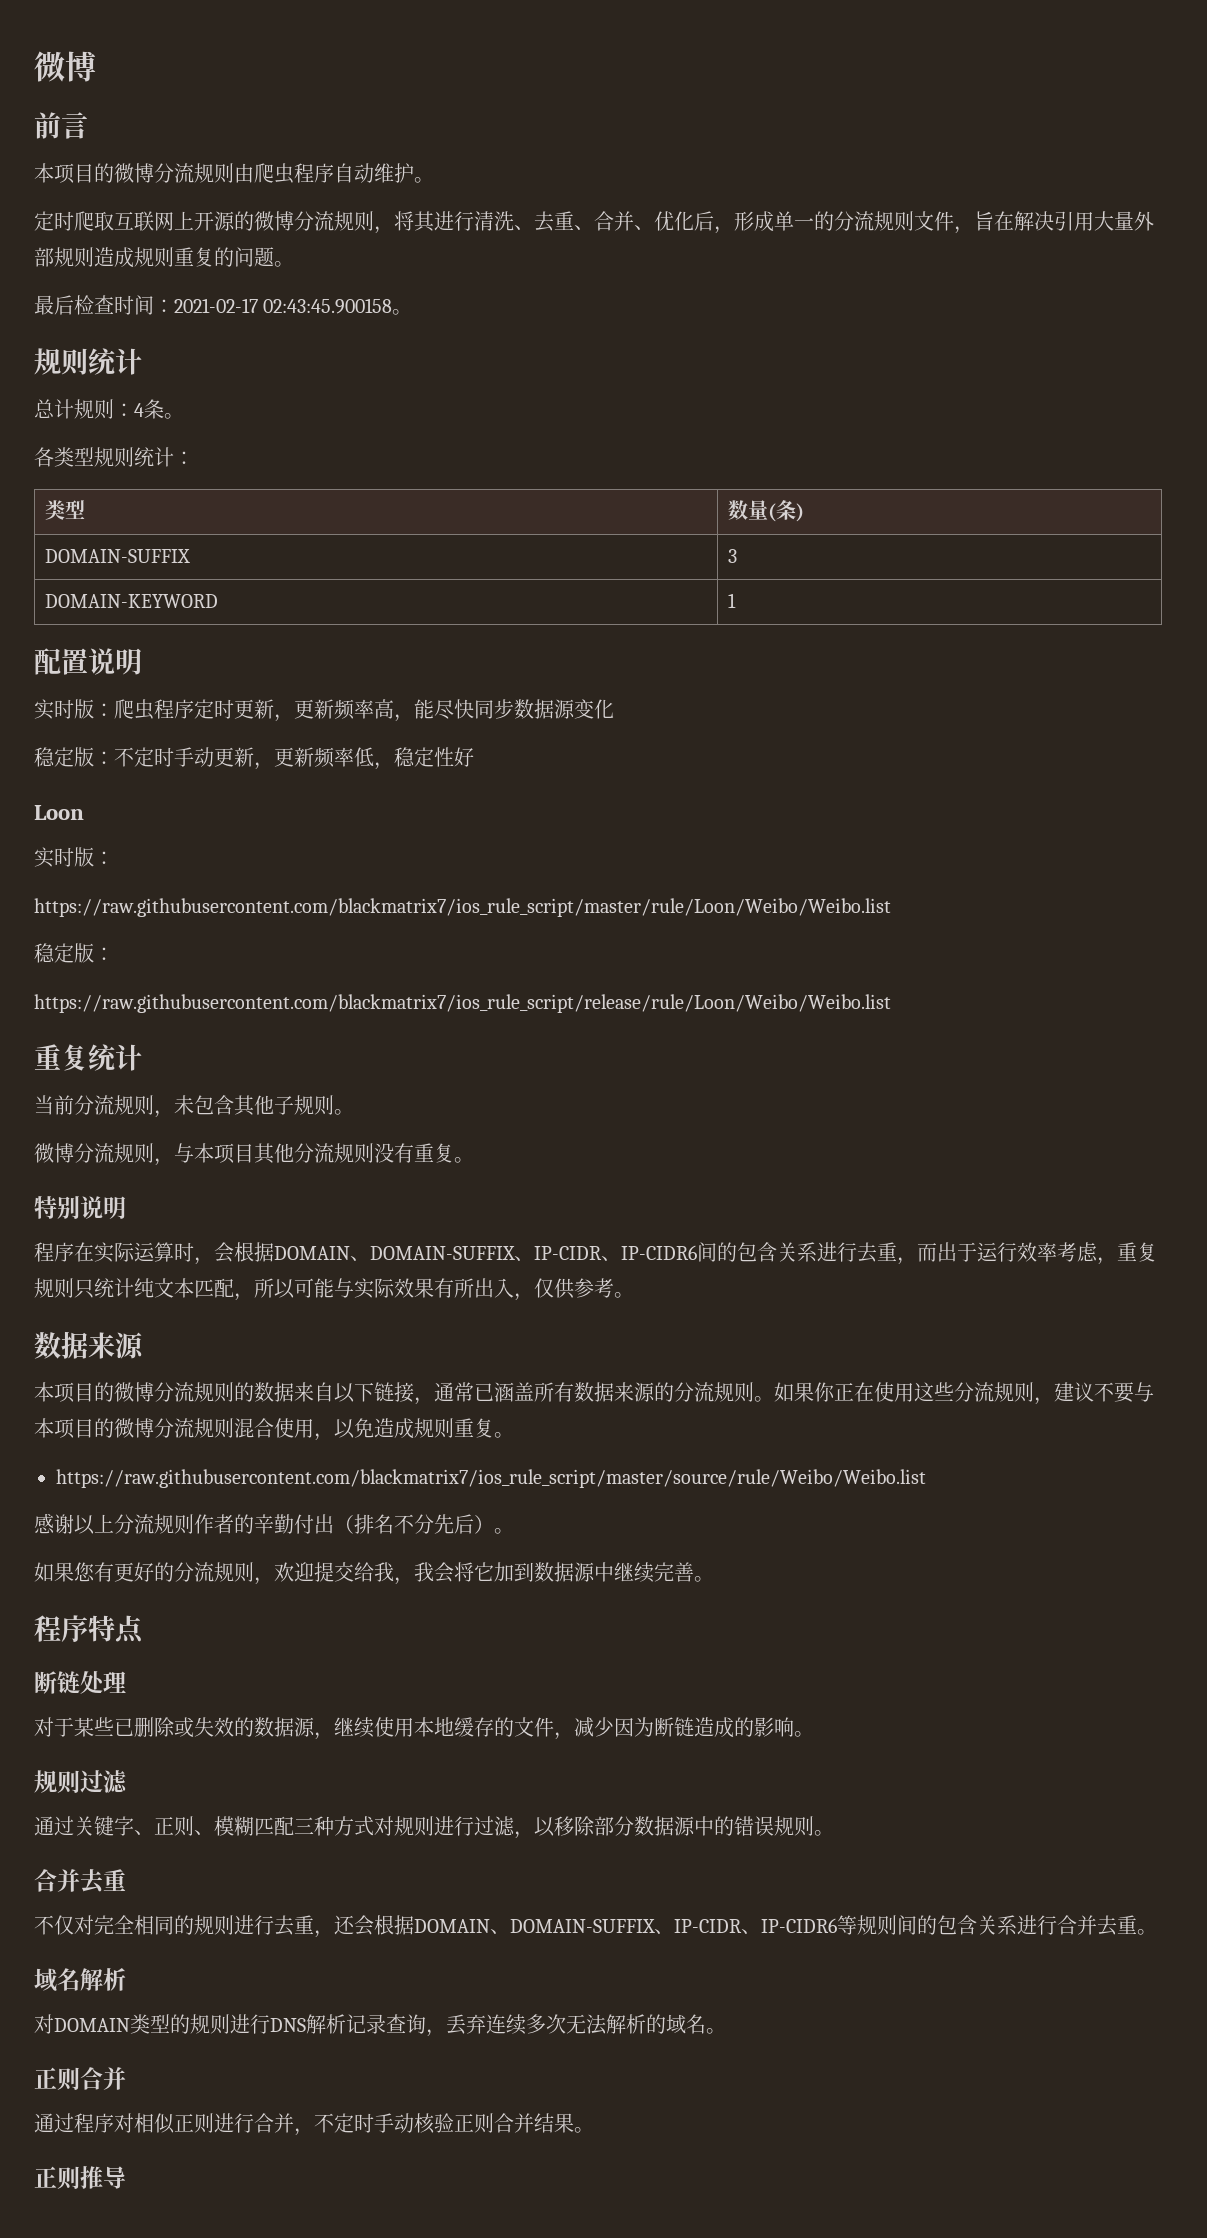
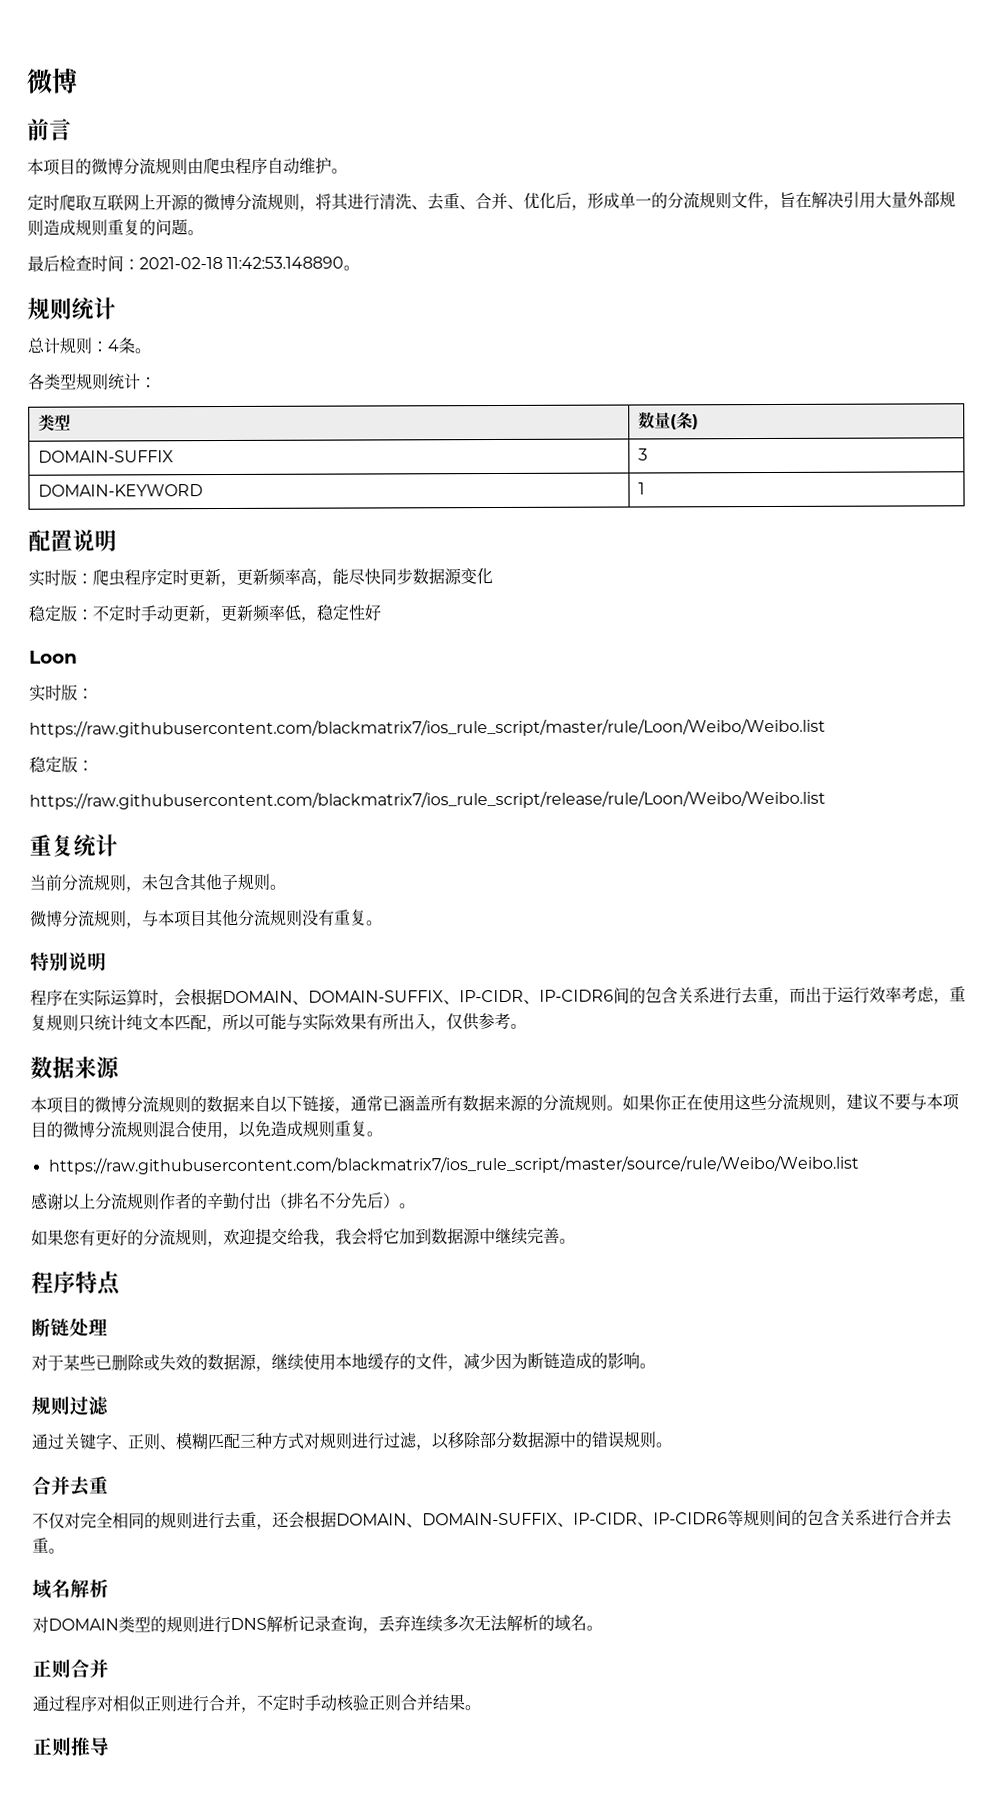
- 最后检查时间：2021-02-17 02:43:45.900158。
+ 最后检查时间：2021-02-18 11:42:53.148890。

